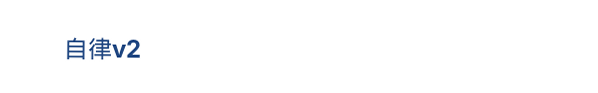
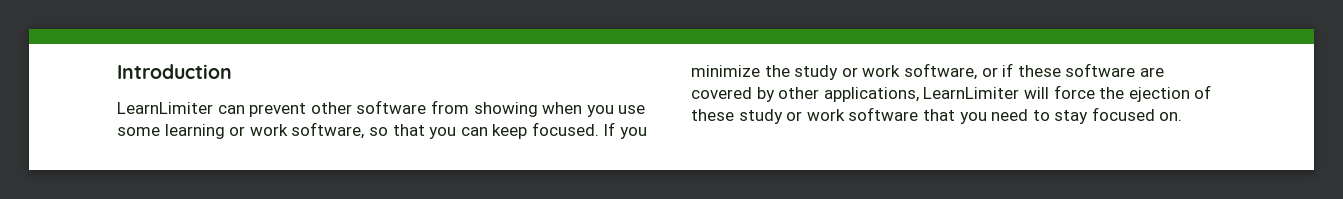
- 自律v2
+ Introduction
+ LearnLimiter can prevent other software from showing when you use some learning or work software, so that you can keep focused. If you minimize the study or work software, or if these software are covered by other applications, LearnLimiter will force the ejection of these study or work software that you need to stay focused on.

